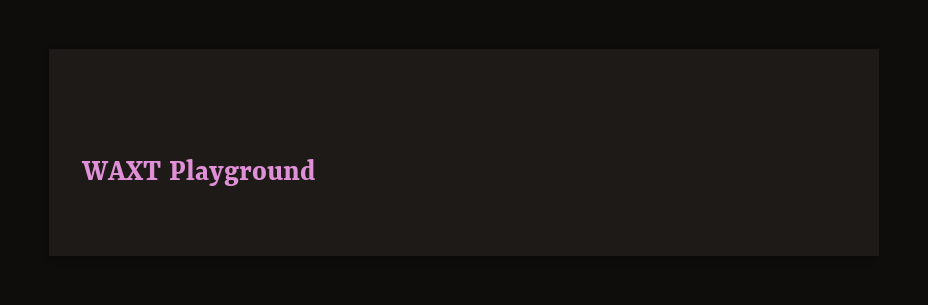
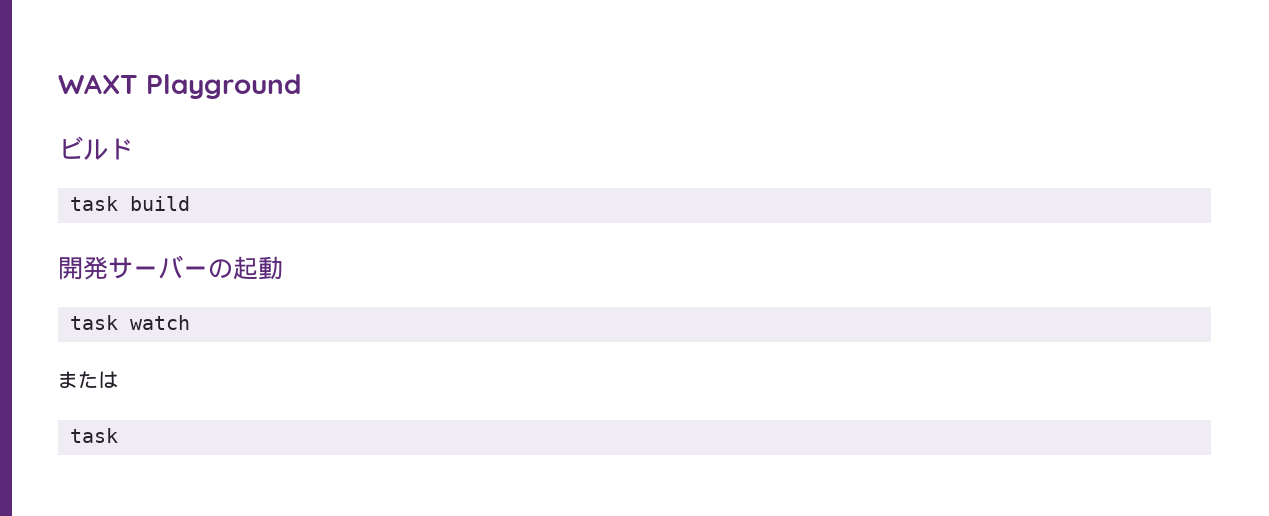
+ ビルド
+ task build
+ 開発サーバーの起動
+ task watch
+ または
+ task

